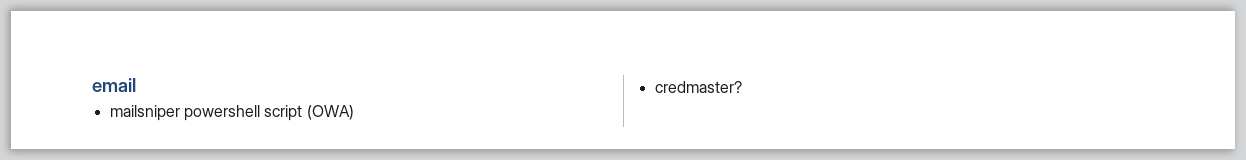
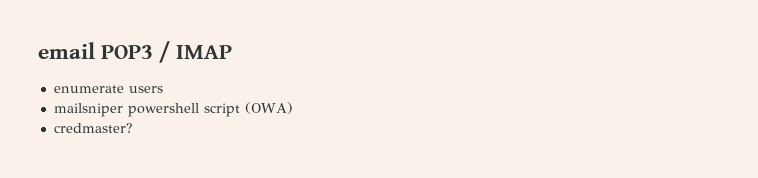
- email
+ email POP3 / IMAP
+ enumerate users

